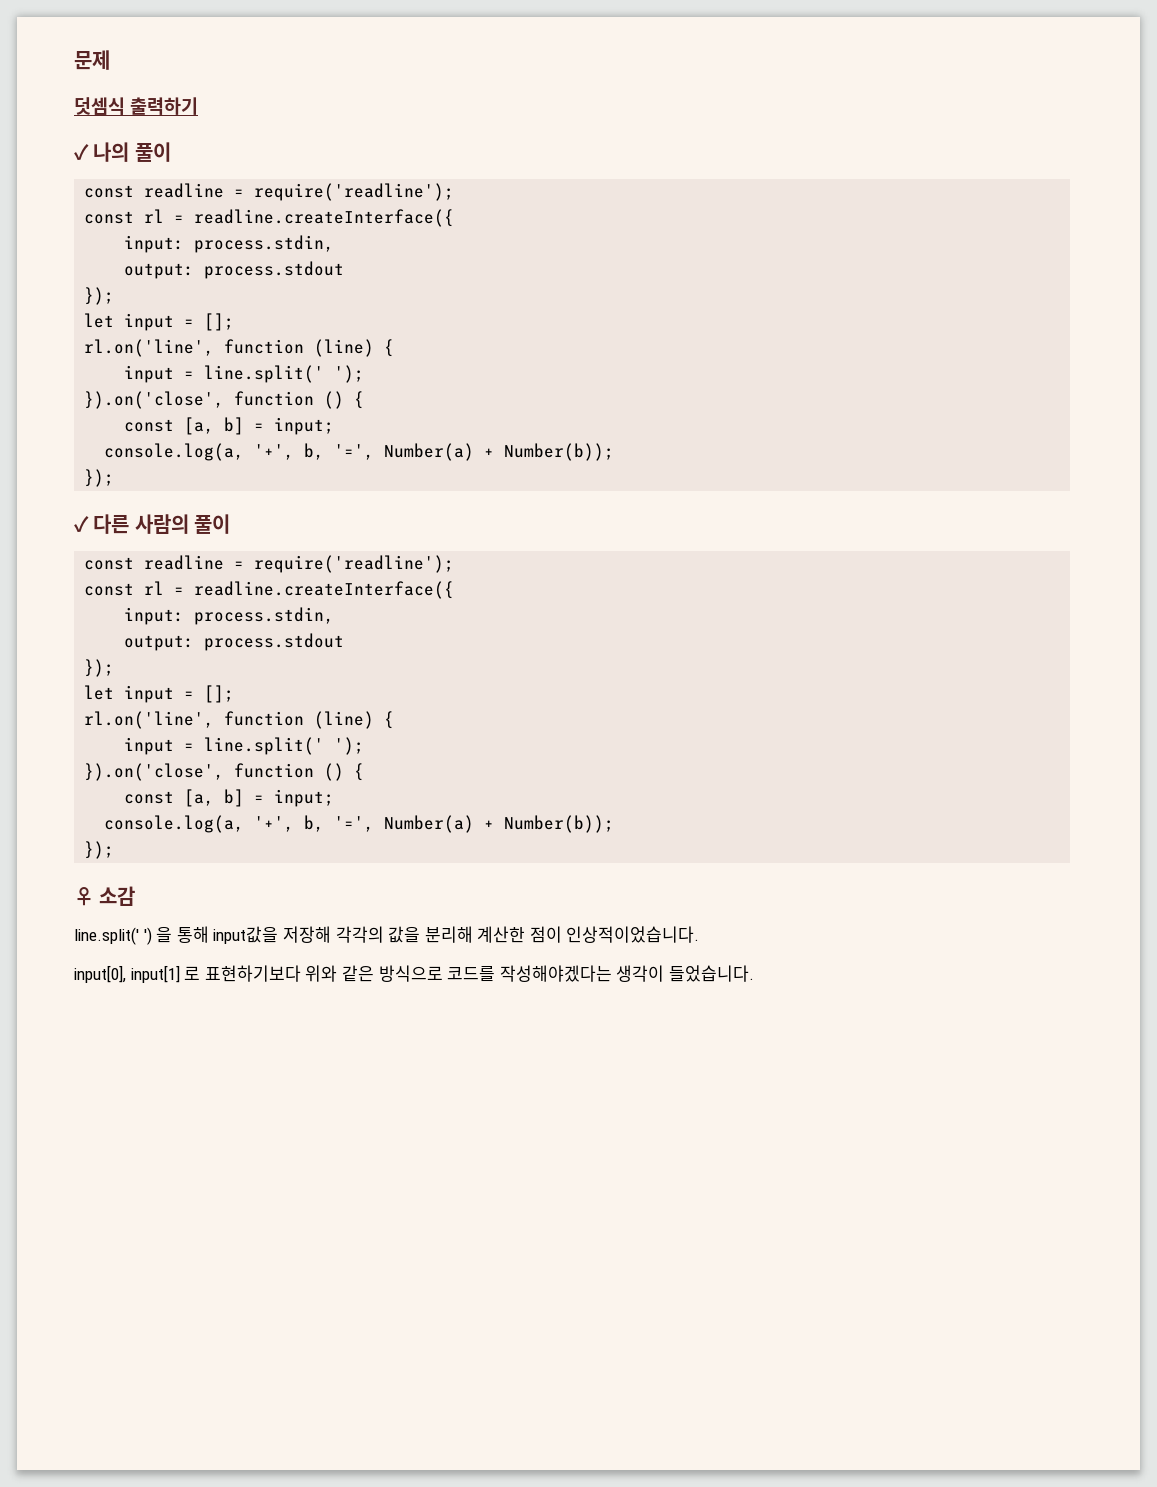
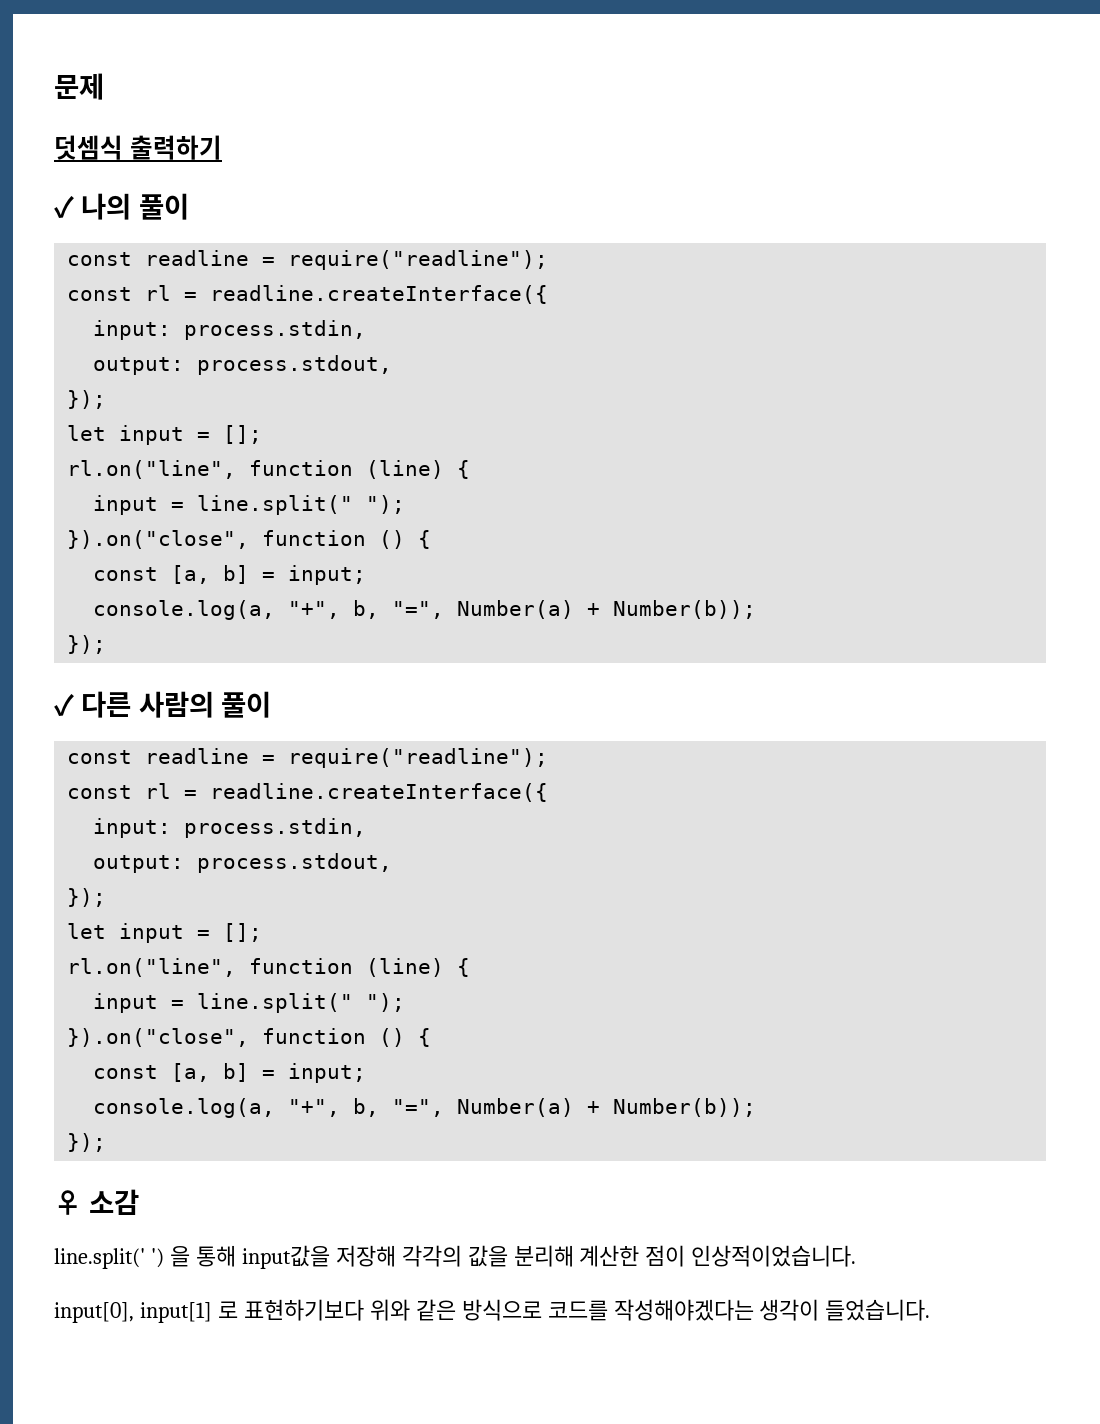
  ✓ 나의 풀이
- const readline = require('readline');
+ const readline = require("readline");
  const rl = readline.createInterface({
  input: process.stdin,
- output: process.stdout
+ output: process.stdout,
  });
  let input = [];
- rl.on('line', function (line) {
- input = line.split(' ');
- }).on('close', function () {
+ rl.on("line", function (line) {
+ input = line.split(" ");
+ }).on("close", function () {
  const [a, b] = input;
- console.log(a, '+', b, '=', Number(a) + Number(b));
+ console.log(a, "+", b, "=", Number(a) + Number(b));
  ✓ 다른 사람의 풀이
- const readline = require('readline');
+ const readline = require("readline");
  const rl = readline.createInterface({
  input: process.stdin,
- output: process.stdout
+ output: process.stdout,
  });
  let input = [];
- rl.on('line', function (line) {
- input = line.split(' ');
- }).on('close', function () {
+ rl.on("line", function (line) {
+ input = line.split(" ");
+ }).on("close", function () {
  const [a, b] = input;
- console.log(a, '+', b, '=', Number(a) + Number(b));
+ console.log(a, "+", b, "=", Number(a) + Number(b));

